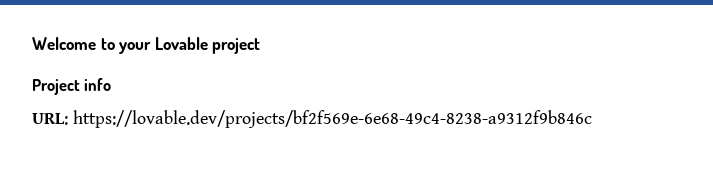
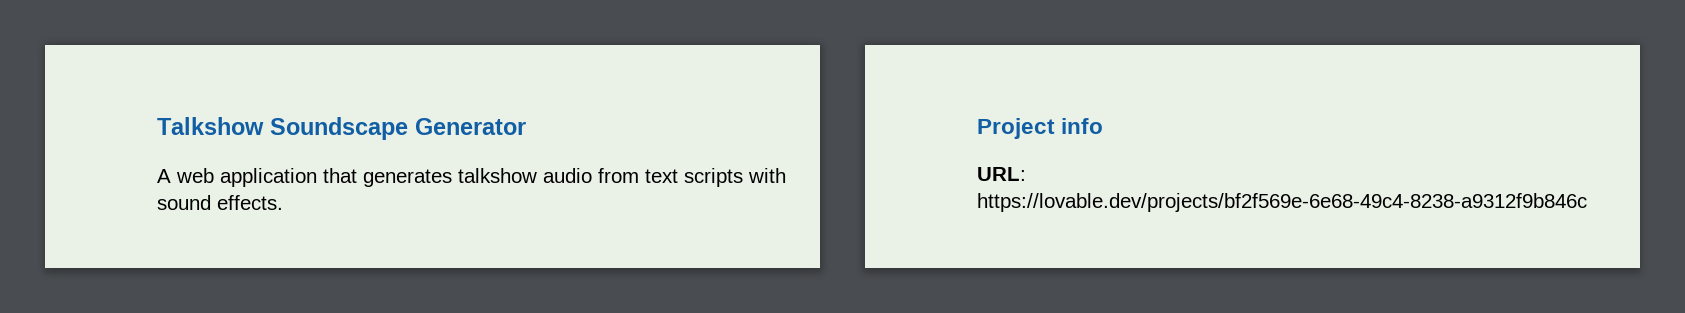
- Welcome to your Lovable project
+ Talkshow Soundscape Generator
+ A web application that generates talkshow audio from text scripts with sound effects.

